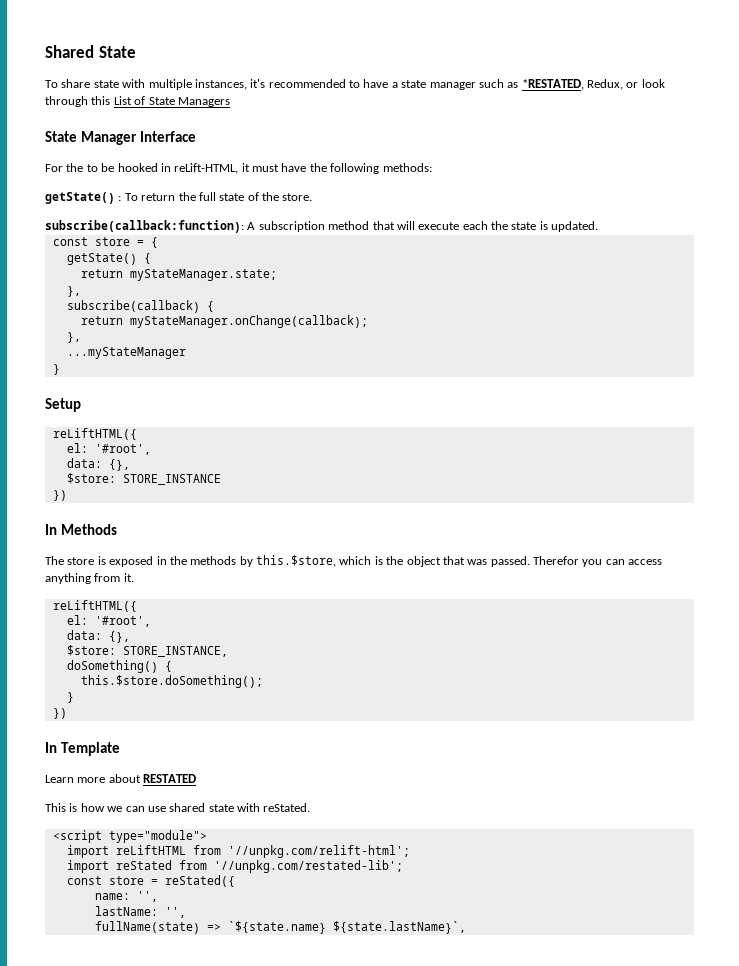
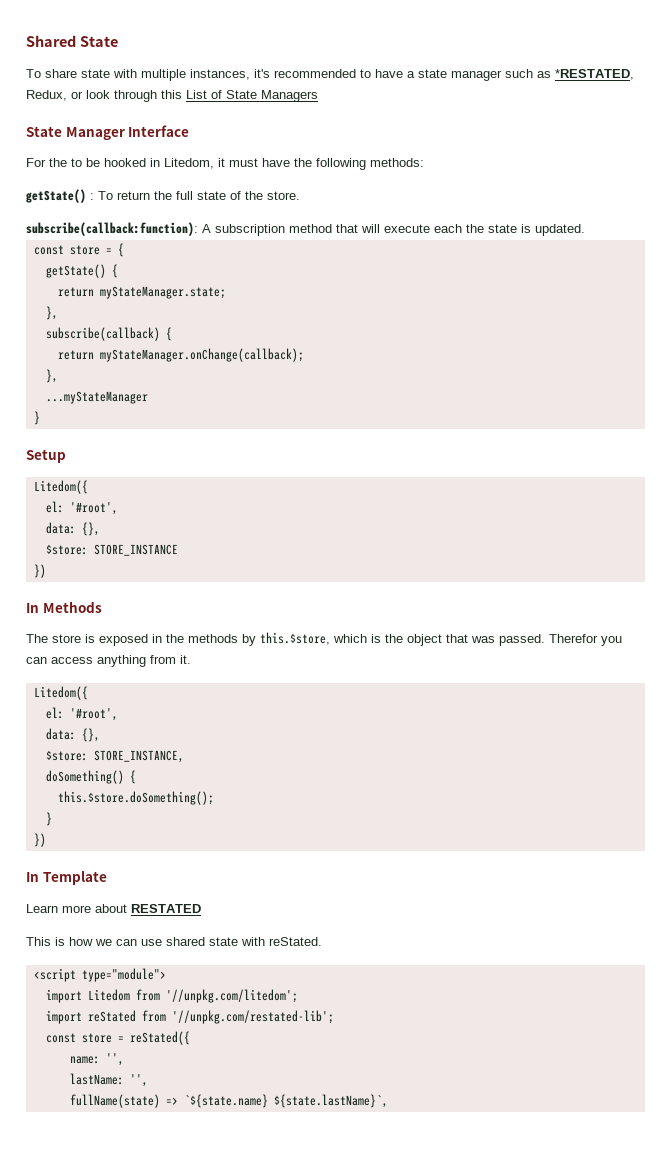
- For the to be hooked in reLift-HTML, it must have the following methods:
+ For the to be hooked in Litedom, it must have the following methods:
  Setup
- reLiftHTML({
+ Litedom({
  Therefor you can access anything from it.
- reLiftHTML({
+ Litedom({
- import reLiftHTML from '//unpkg.com/relift-html';
+ import Litedom from '//unpkg.com/litedom';

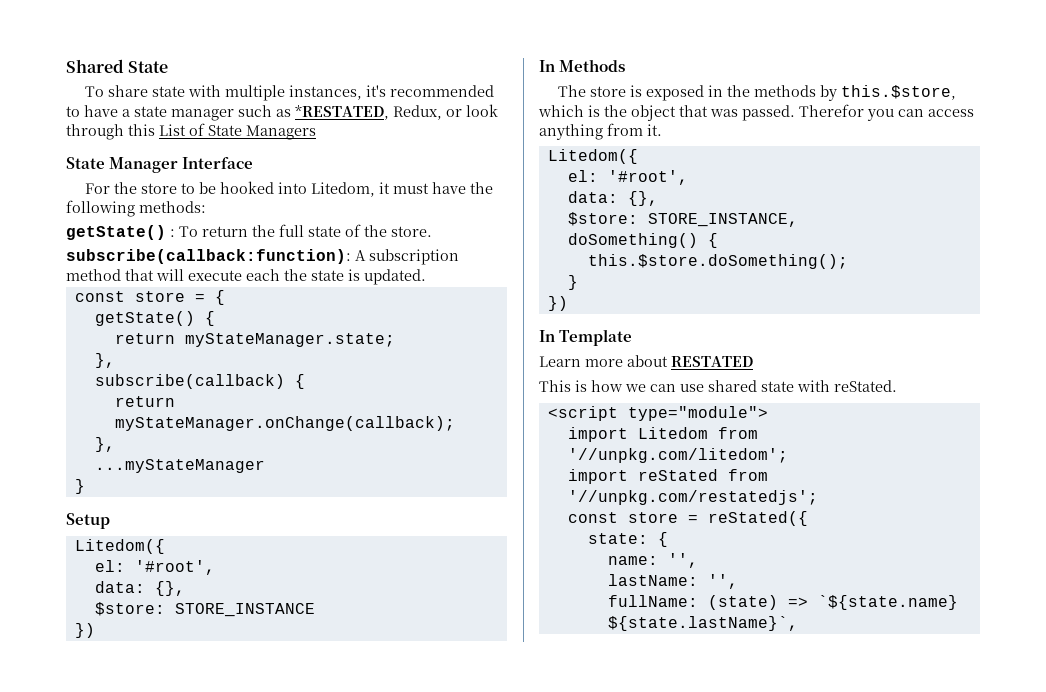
- For the to be hooked in Litedom, it must have the following methods:
+ For the store to be hooked into Litedom, it must have the following methods:
- import reStated from '//unpkg.com/restated-lib';
+ import reStated from '//unpkg.com/restatedjs';
+ state: {
- fullName(state) => `${state.name} ${state.lastName}`,
+ fullName: (state) => `${state.name} ${state.lastName}`,

